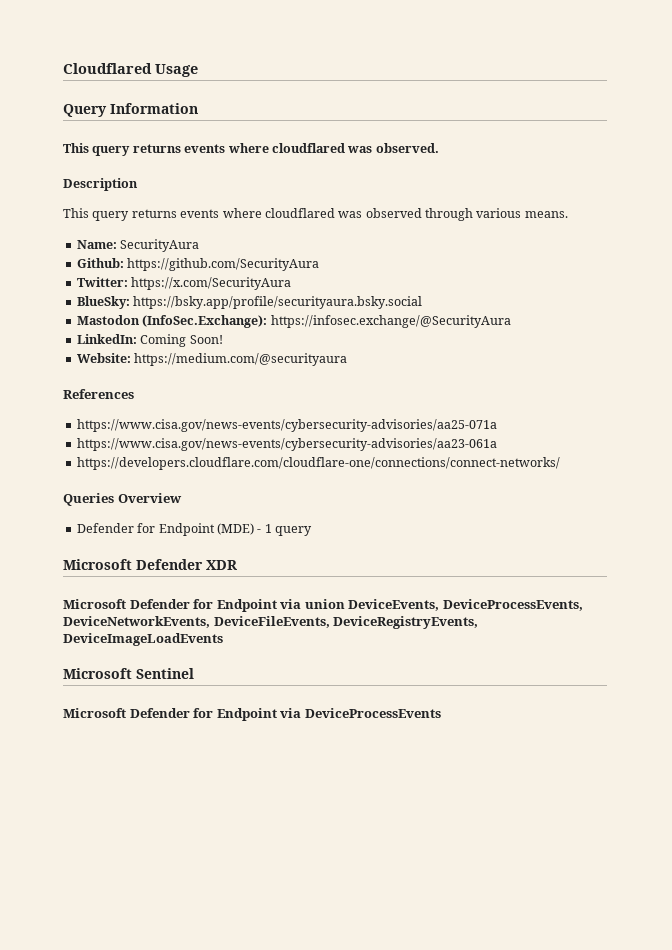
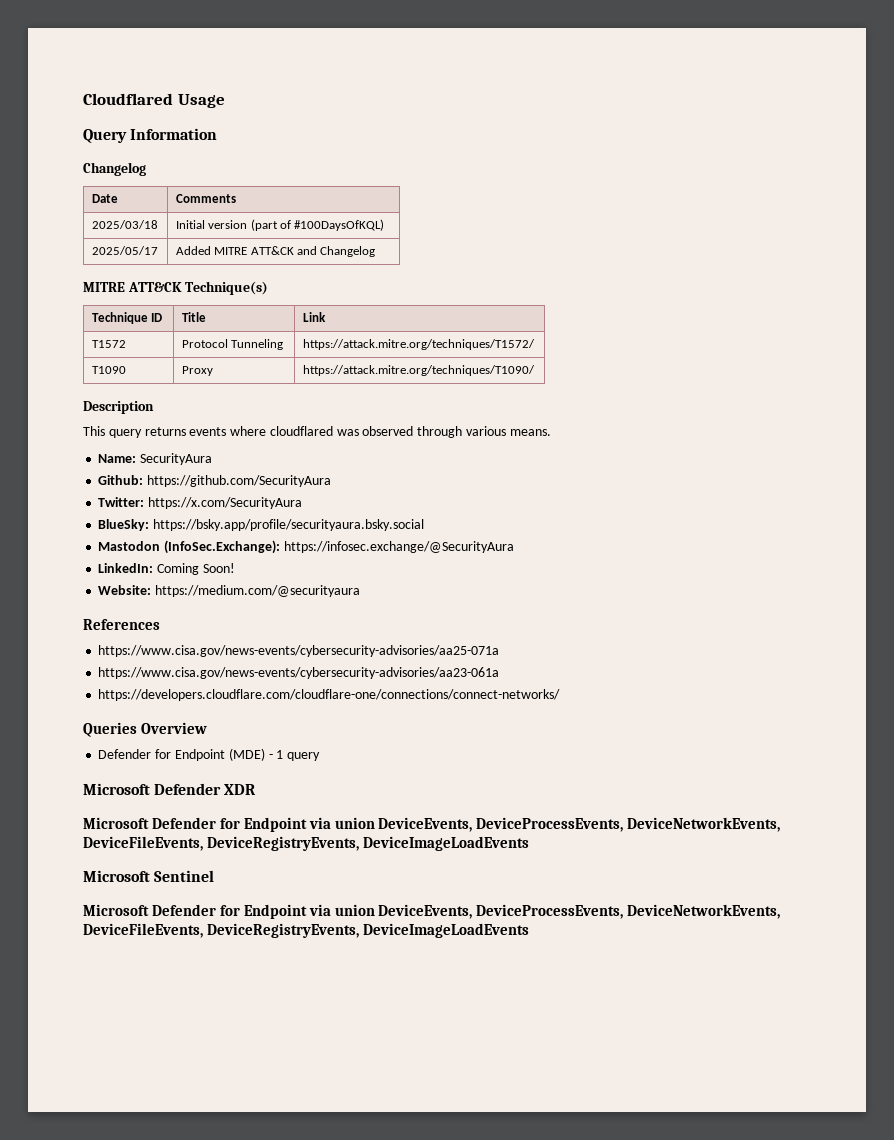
  Query Information
- This query returns events where cloudflared was observed.
+ Changelog
+ Date | Comments
+ 2025/03/18 | Initial version (part of #100DaysOfKQL)
+ 2025/05/17 | Added MITRE ATT&CK and Changelog
+ MITRE ATT&CK Technique(s)
+ Technique ID | Title | Link
+ T1572 | Protocol Tunneling | https://attack.mitre.org/techniques/T1572/
+ T1090 | Proxy | https://attack.mitre.org/techniques/T1090/
  Microsoft Sentinel
- Microsoft Defender for Endpoint via DeviceProcessEvents
+ Microsoft Defender for Endpoint via union DeviceEvents, DeviceProcessEvents, DeviceNetworkEvents, DeviceFileEvents, DeviceRegistryEvents, DeviceImageLoadEvents

